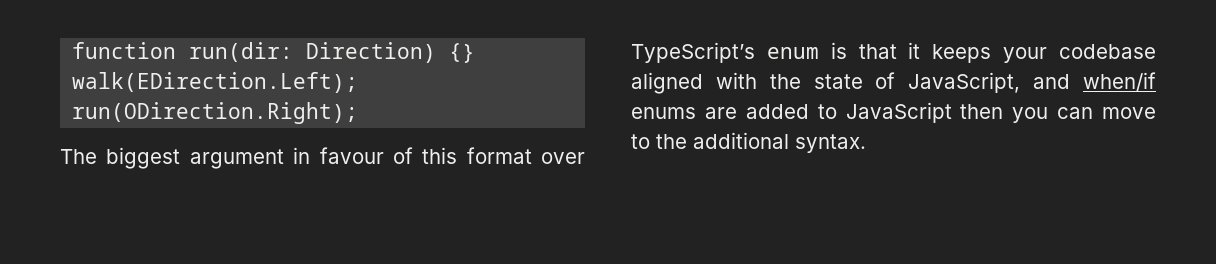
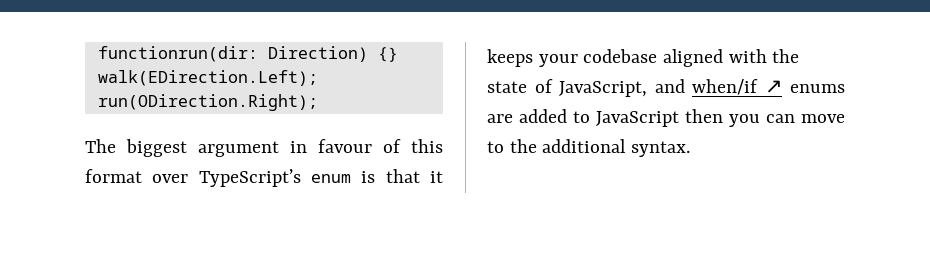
- function run(dir: Direction) {}
+ functionrun(dir: Direction) {}
- The biggest argument in favour of this format over TypeScript’s enum is that it keeps your codebase aligned with the state of JavaScript, and when/if enums are added to JavaScript then you can move to the additional syntax.
+ The biggest argument in favour of this format over TypeScript’s enum is that it keeps your codebase aligned with the state of JavaScript, and when/if ↗ enums are added to JavaScript then you can move to the additional syntax.

